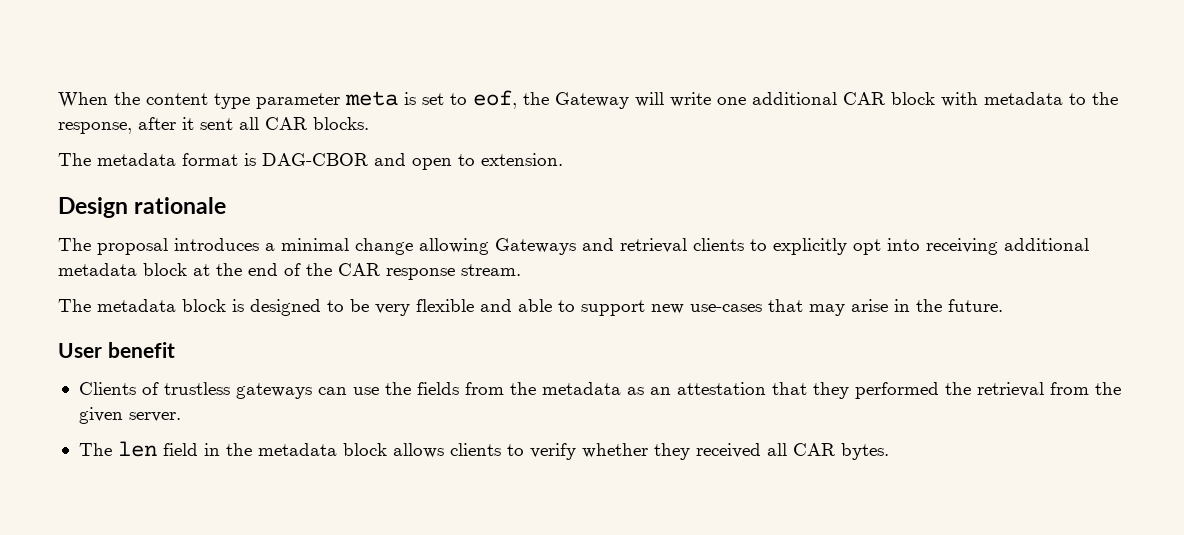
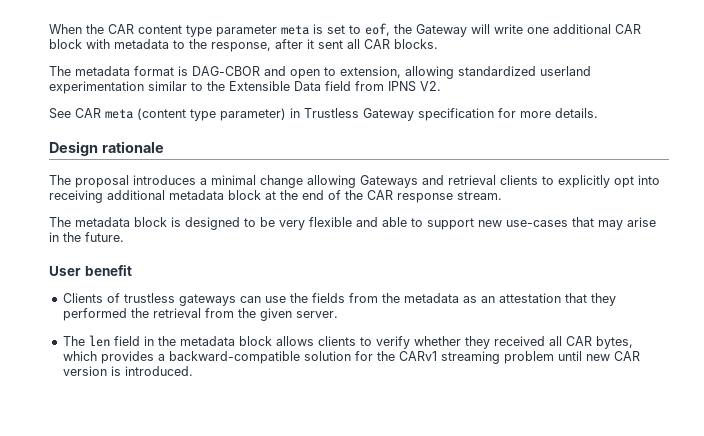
- When the content type parameter meta is set to eof, the Gateway will write one additional CAR block with metadata to the response, after it sent all CAR blocks.
+ When the CAR content type parameter meta is set to eof, the Gateway will write one additional CAR block with metadata to the response, after it sent all CAR blocks.
- The metadata format is DAG-CBOR and open to extension.
+ The metadata format is DAG-CBOR and open to extension, allowing standardized userland experimentation similar to the Extensible Data field from IPNS V2.
+ See CAR meta (content type parameter) in Trustless Gateway specification for more details.
- The len field in the metadata block allows clients to verify whether they received all CAR bytes.
+ The len field in the metadata block allows clients to verify whether they received all CAR bytes, which provides a backward-compatible solution for the CARv1 streaming problem until new CAR version is introduced.

